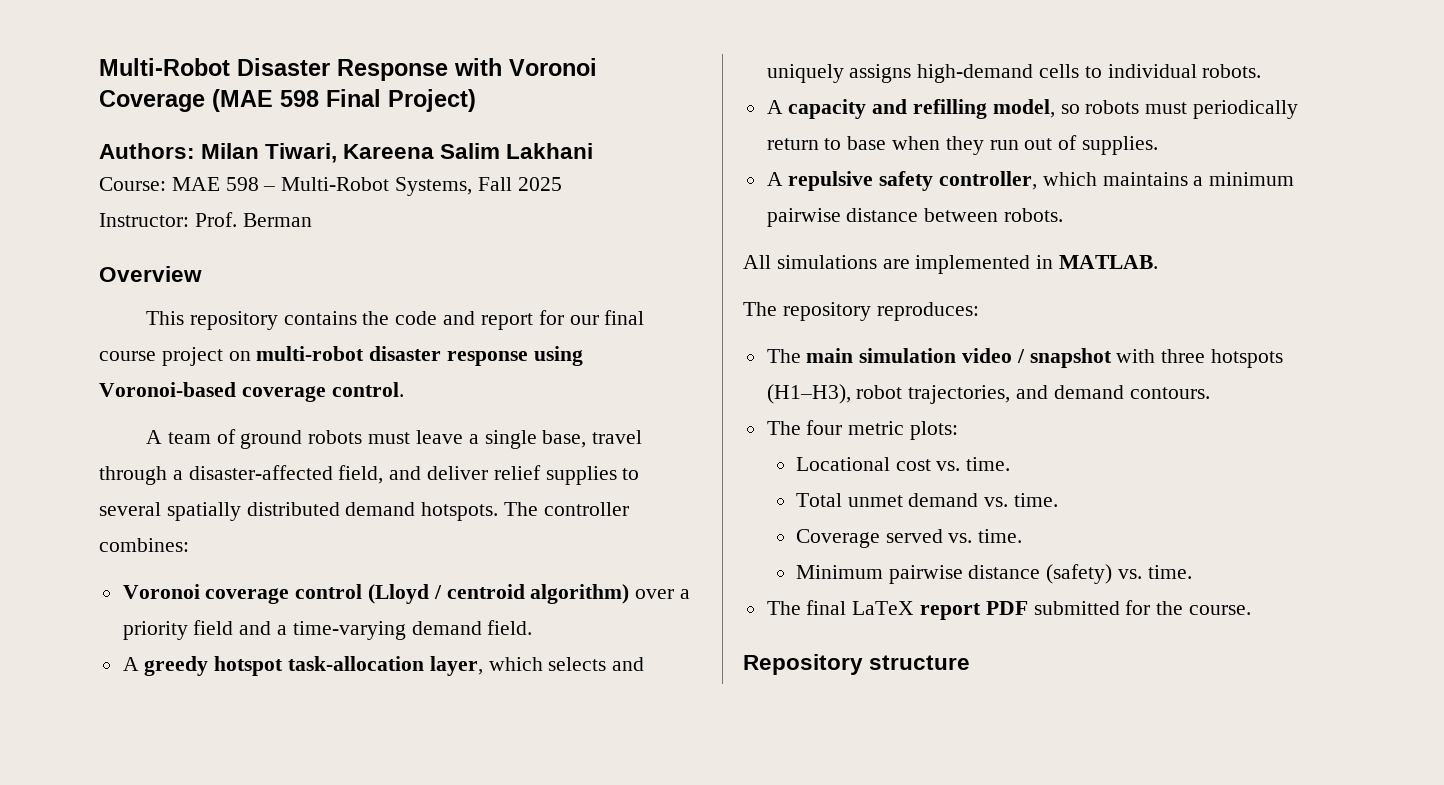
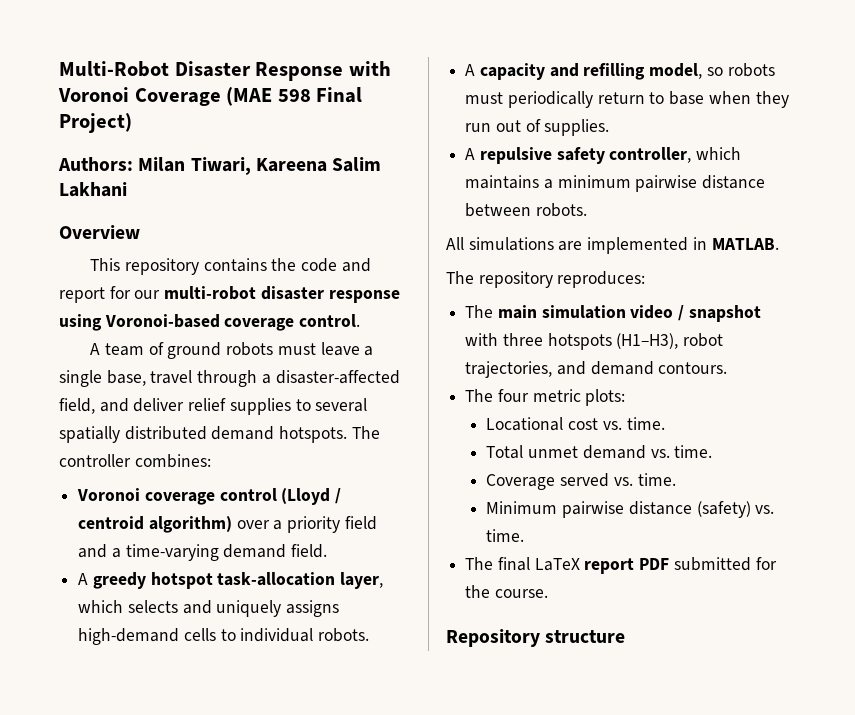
- Course: MAE 598 – Multi-Robot Systems, Fall 2025
- Instructor: Prof. Berman
- This repository contains the code and report for our final course project on multi-robot disaster response using Voronoi-based coverage control.
+ This repository contains the code and report for our multi-robot disaster response using Voronoi-based coverage control.

